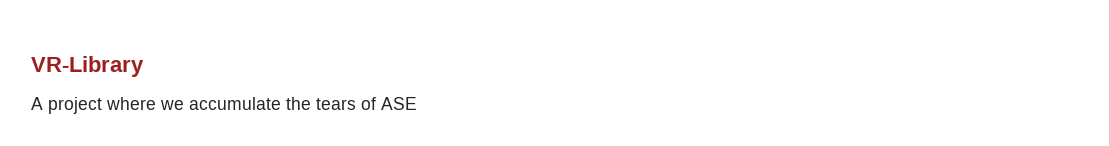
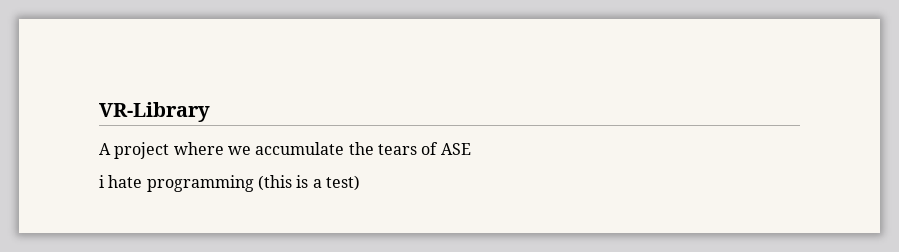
+ i hate programming (this is a test)

